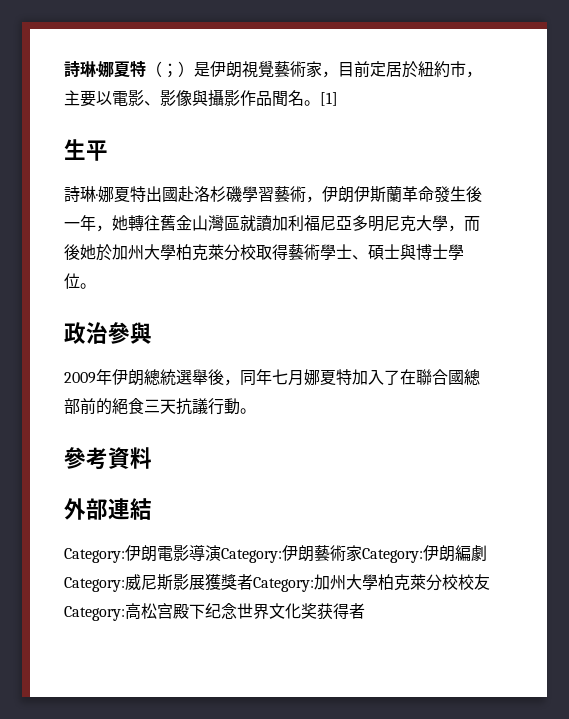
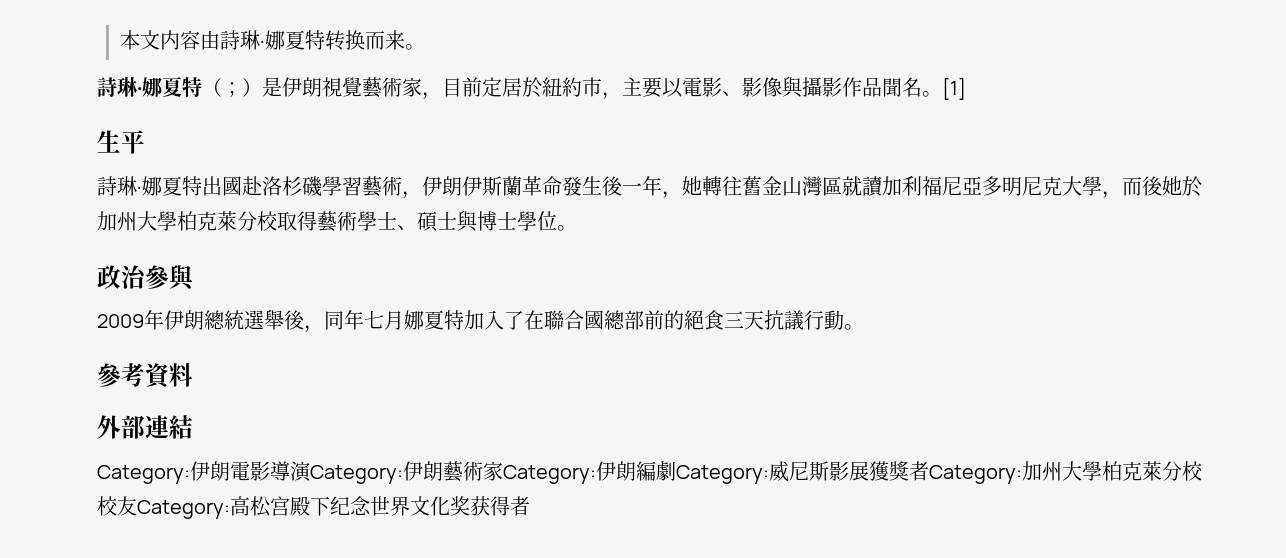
+ 本文内容由詩琳·娜夏特转换而来。

